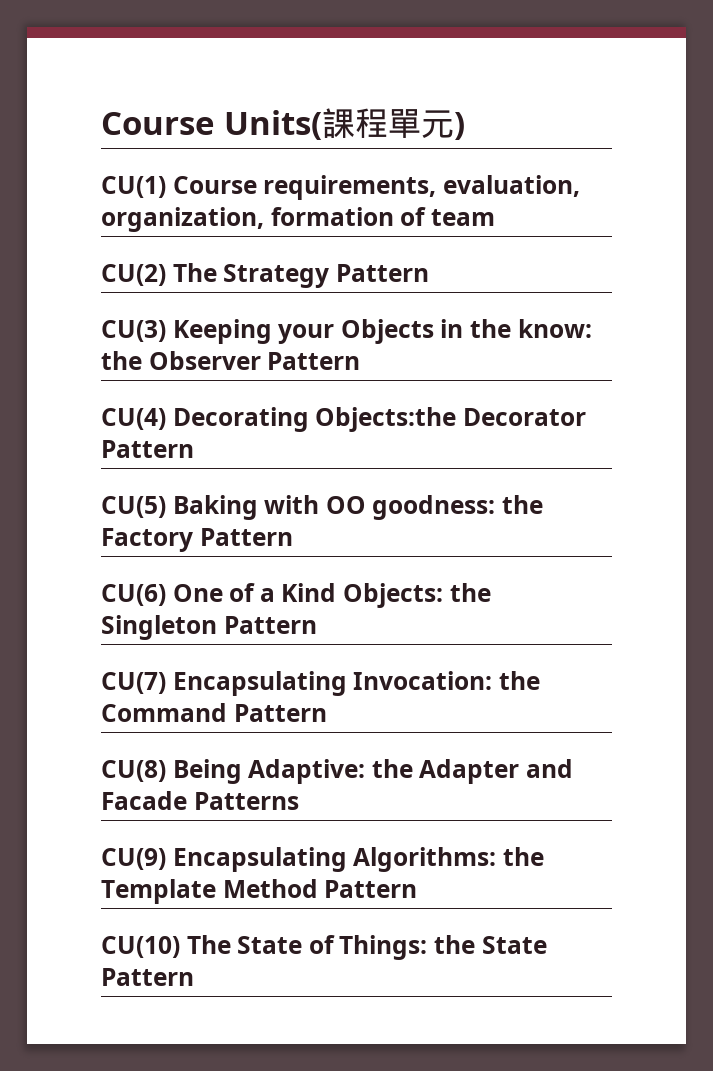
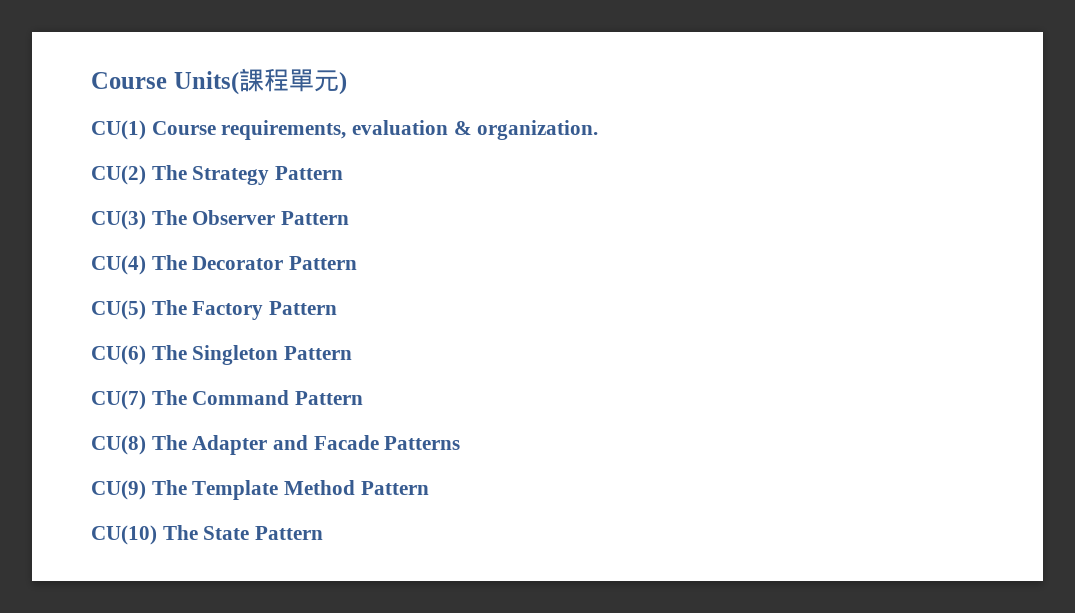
- CU(1) Course requirements, evaluation, organization, formation of team
+ CU(1) Course requirements, evaluation & organization.
- CU(3) Keeping your Objects in the know: the Observer Pattern
+ CU(3) The Observer Pattern
- CU(4) Decorating Objects:the Decorator Pattern
+ CU(4) The Decorator Pattern
- CU(5) Baking with OO goodness: the Factory Pattern
- CU(6) One of a Kind Objects: the Singleton Pattern
+ CU(5) The Factory Pattern
+ CU(6) The Singleton Pattern
- CU(7) Encapsulating Invocation: the Command Pattern
+ CU(7) The Command Pattern
- CU(8) Being Adaptive: the Adapter and Facade Patterns
+ CU(8) The Adapter and Facade Patterns
- CU(9) Encapsulating Algorithms: the Template Method Pattern
+ CU(9) The Template Method Pattern
- CU(10) The State of Things: the State Pattern
+ CU(10) The State Pattern

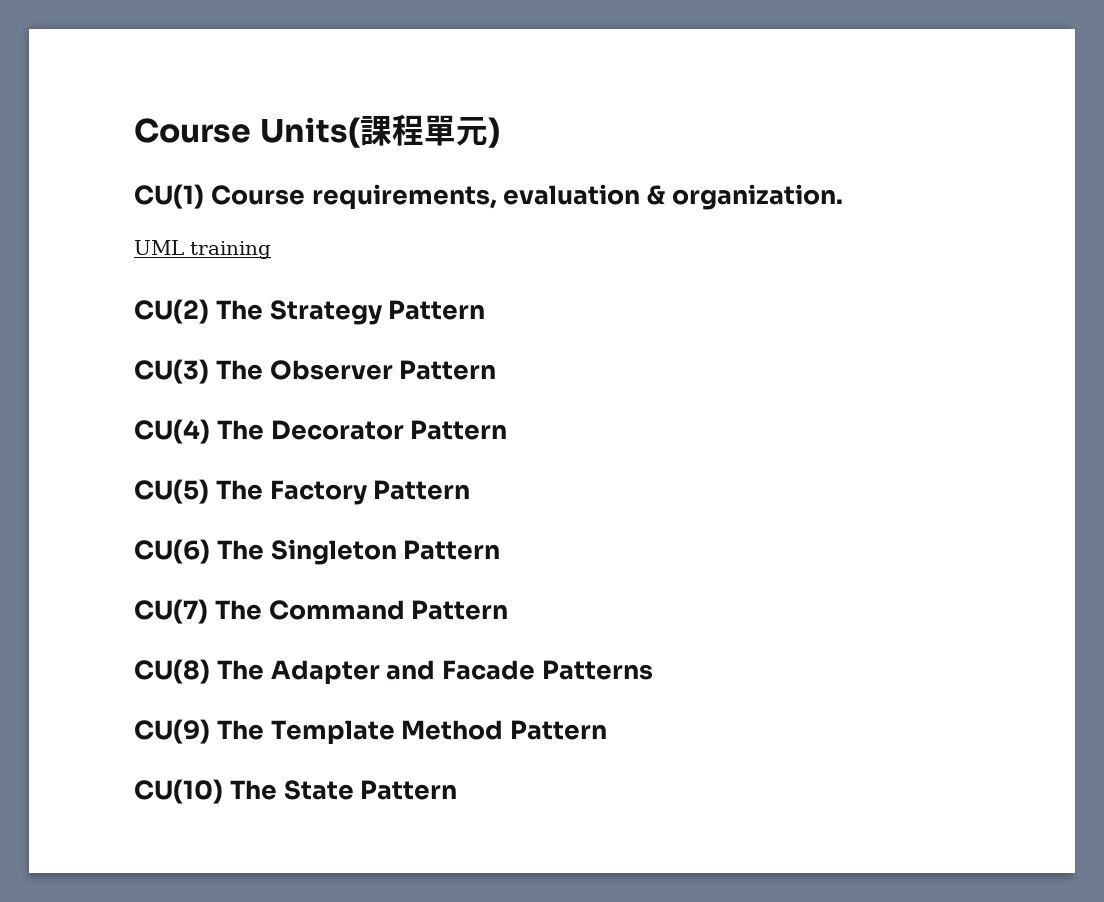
+ UML training

